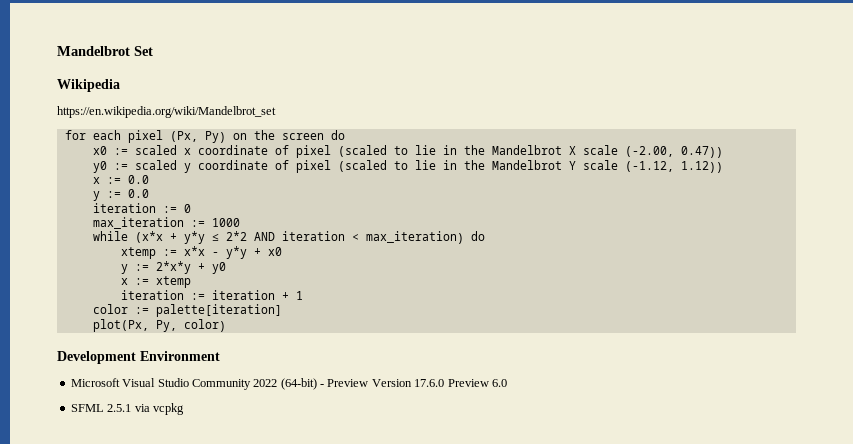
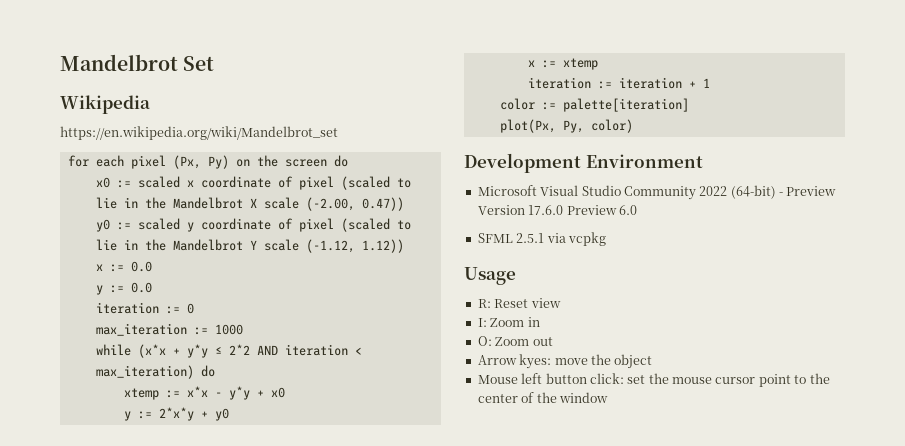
+ Usage
+ R: Reset view
+ I: Zoom in
+ O: Zoom out
+ Arrow kyes: move the object
+ Mouse left button click: set the mouse cursor point to the center of the window

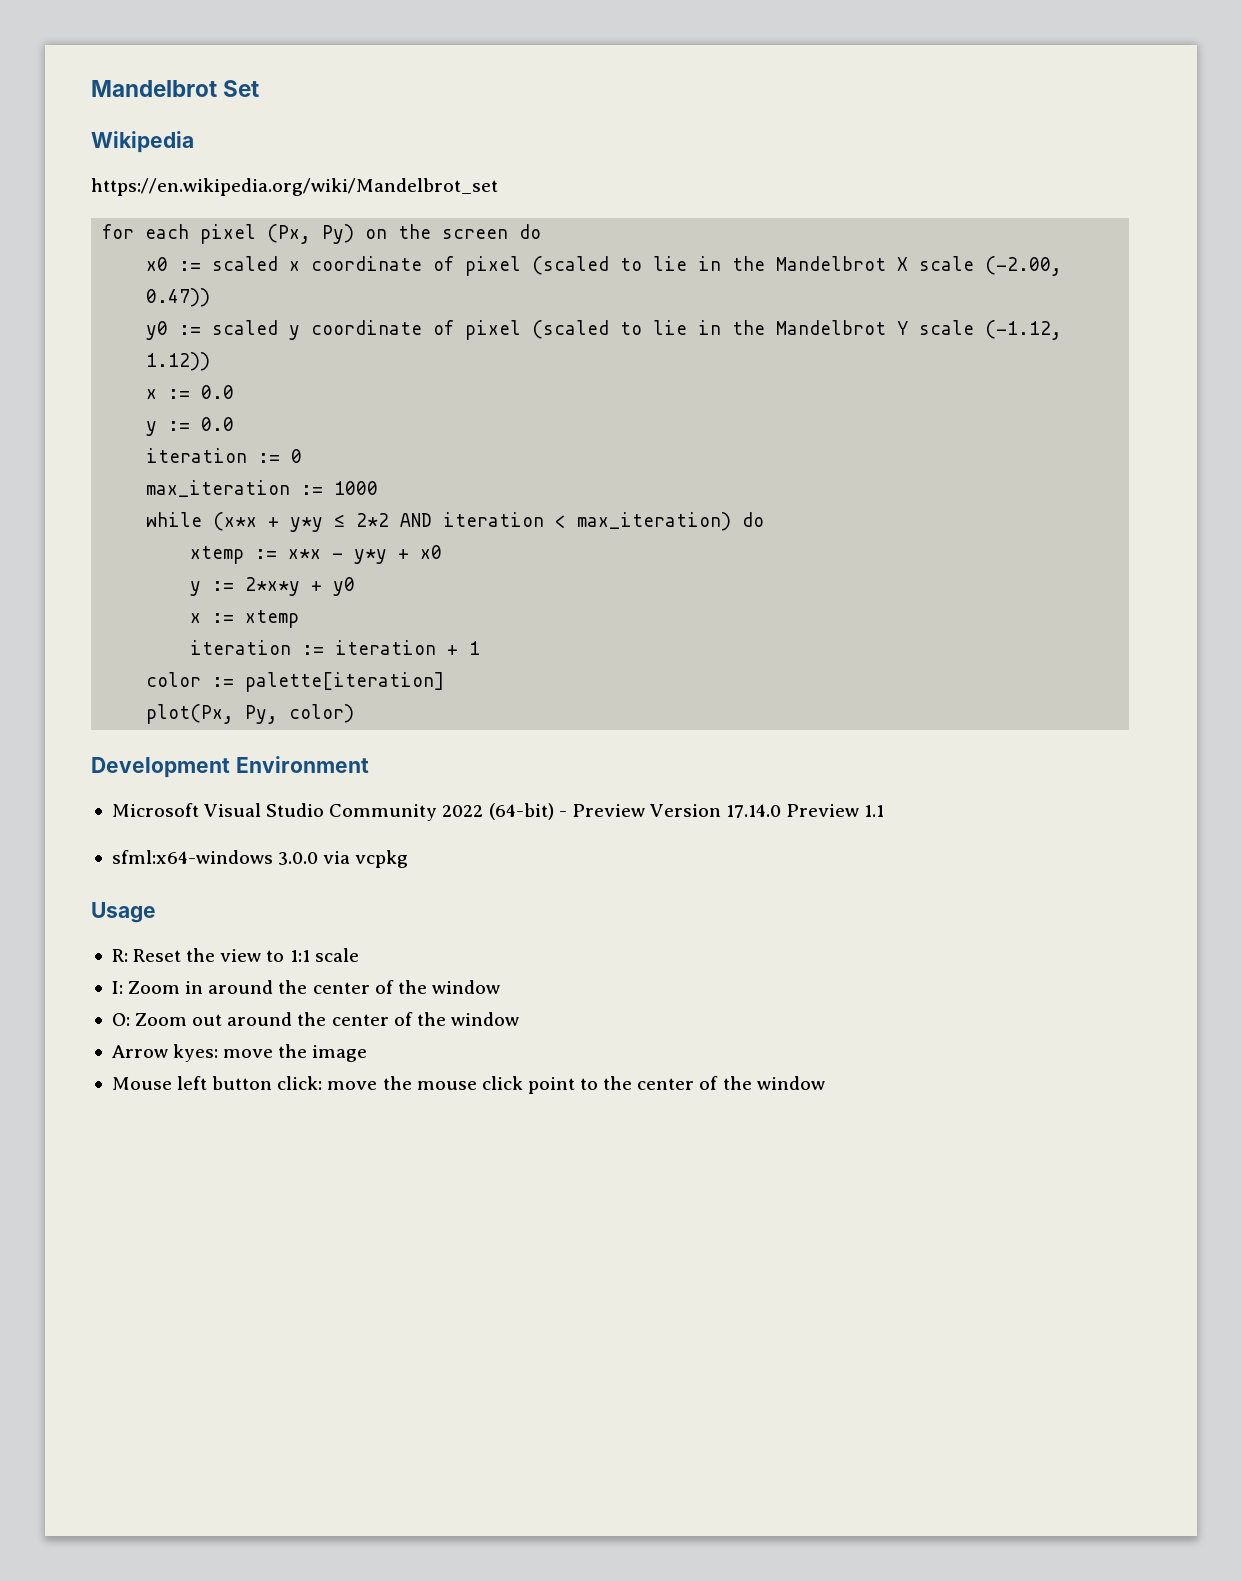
- Microsoft Visual Studio Community 2022 (64-bit) - Preview Version 17.6.0 Preview 6.0
- SFML 2.5.1 via vcpkg
+ Microsoft Visual Studio Community 2022 (64-bit) - Preview Version 17.14.0 Preview 1.1
+ sfml:x64-windows 3.0.0 via vcpkg
- R: Reset view
+ R: Reset the view to 1:1 scale
- I: Zoom in
- O: Zoom out
+ I: Zoom in around the center of the window
+ O: Zoom out around the center of the window
- Arrow kyes: move the object
+ Arrow kyes: move the image
- Mouse left button click: set the mouse cursor point to the center of the window
+ Mouse left button click: move the mouse click point to the center of the window

